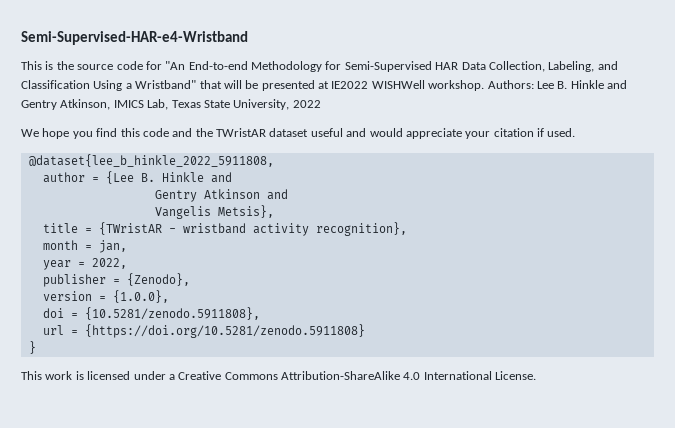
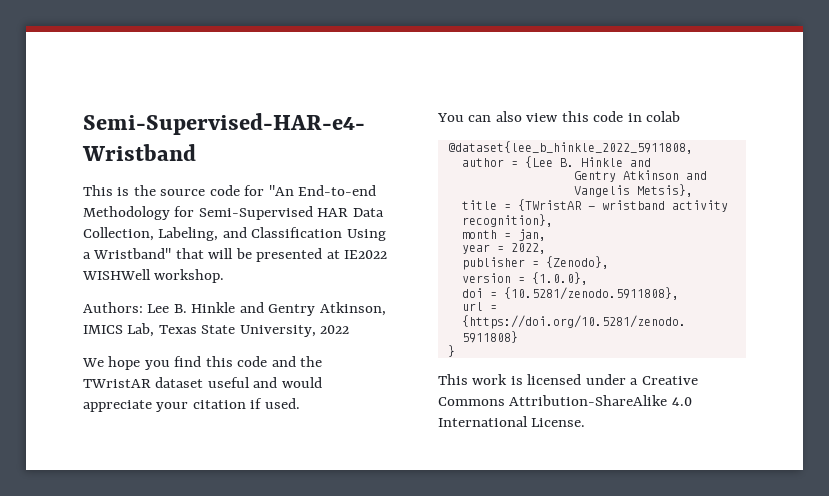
- This is the source code for "An End-to-end Methodology for Semi-Supervised HAR Data Collection, Labeling, and Classification Using a Wristband" that will be presented at IE2022 WISHWell workshop. Authors: Lee B. Hinkle and Gentry Atkinson, IMICS Lab, Texas State University, 2022
+ This is the source code for "An End-to-end Methodology for Semi-Supervised HAR Data Collection, Labeling, and Classification Using a Wristband" that will be presented at IE2022 WISHWell workshop.
+ Authors: Lee B. Hinkle and Gentry Atkinson, IMICS Lab, Texas State University, 2022
+ You can also view this code in colab

